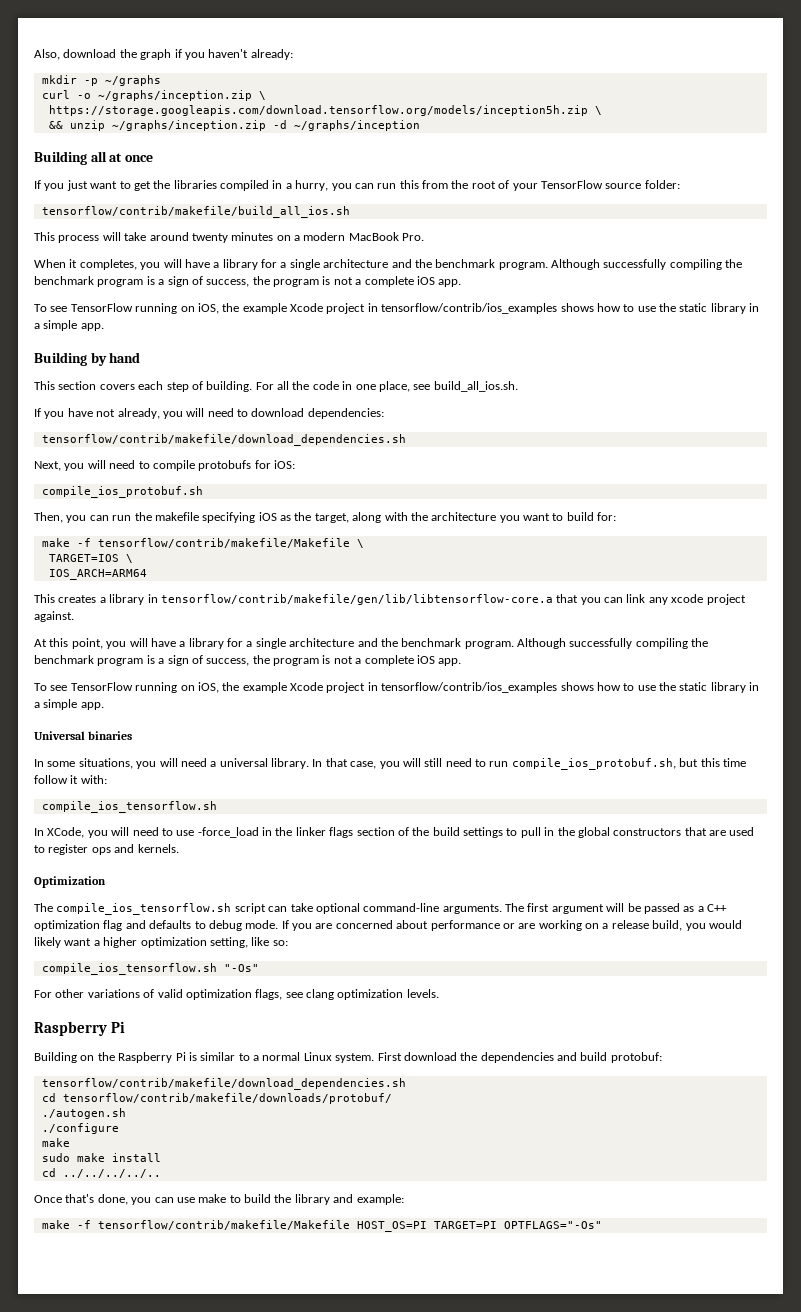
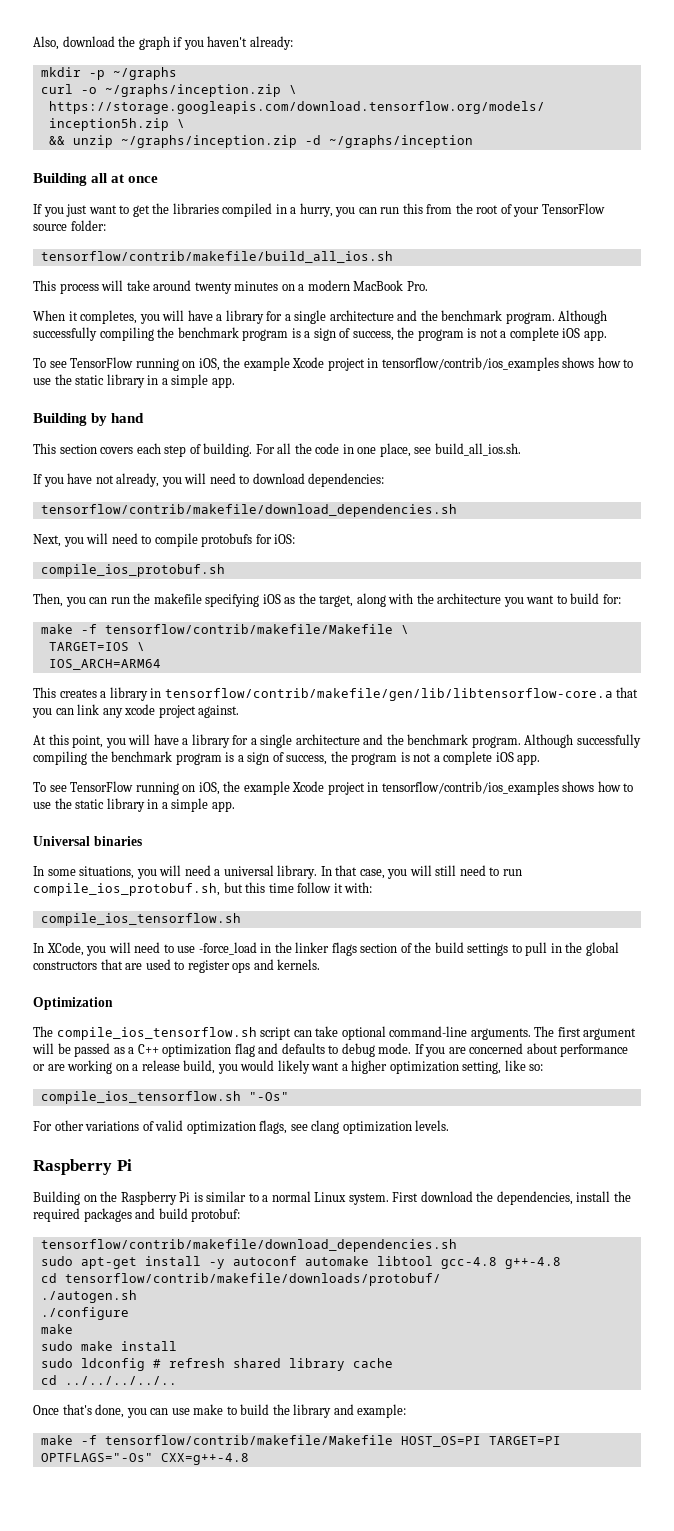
- First download the dependencies and build protobuf:
+ First download the dependencies, install the required packages and build protobuf:
+ sudo apt-get install -y autoconf automake libtool gcc-4.8 g++-4.8
+ sudo ldconfig # refresh shared library cache
- make -f tensorflow/contrib/makefile/Makefile HOST_OS=PI TARGET=PI OPTFLAGS="-Os"
+ make -f tensorflow/contrib/makefile/Makefile HOST_OS=PI TARGET=PI OPTFLAGS="-Os" CXX=g++-4.8

